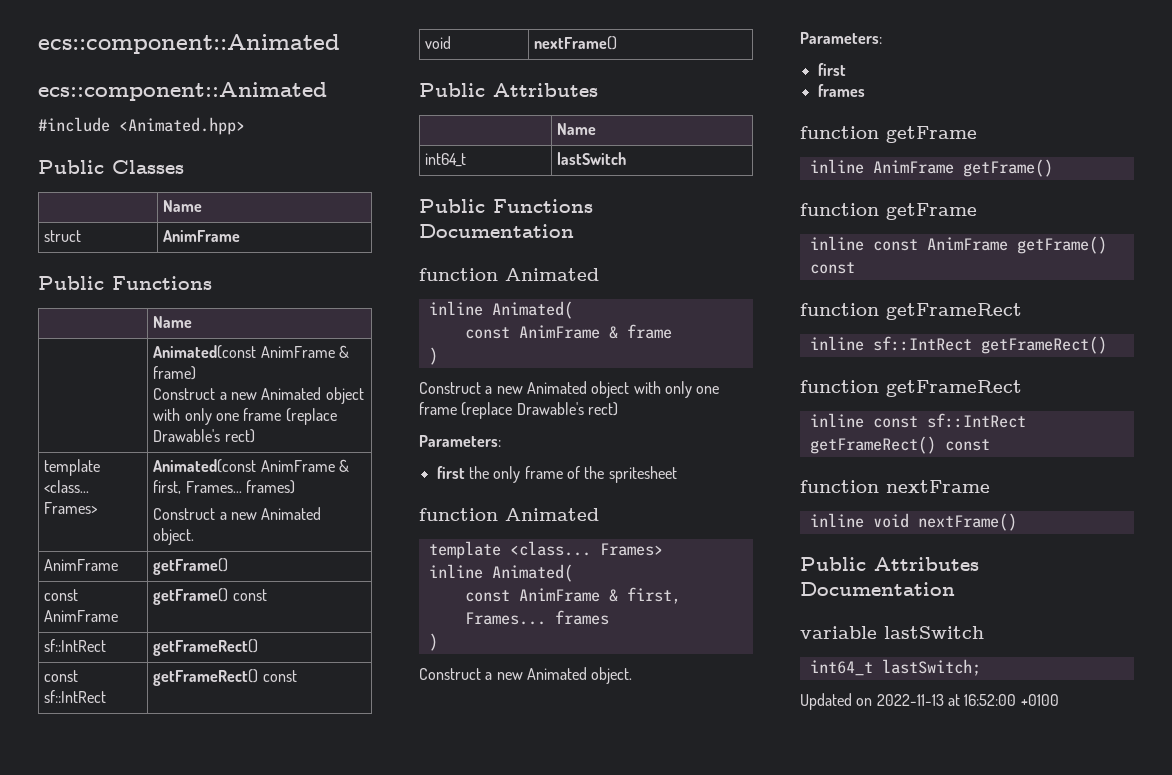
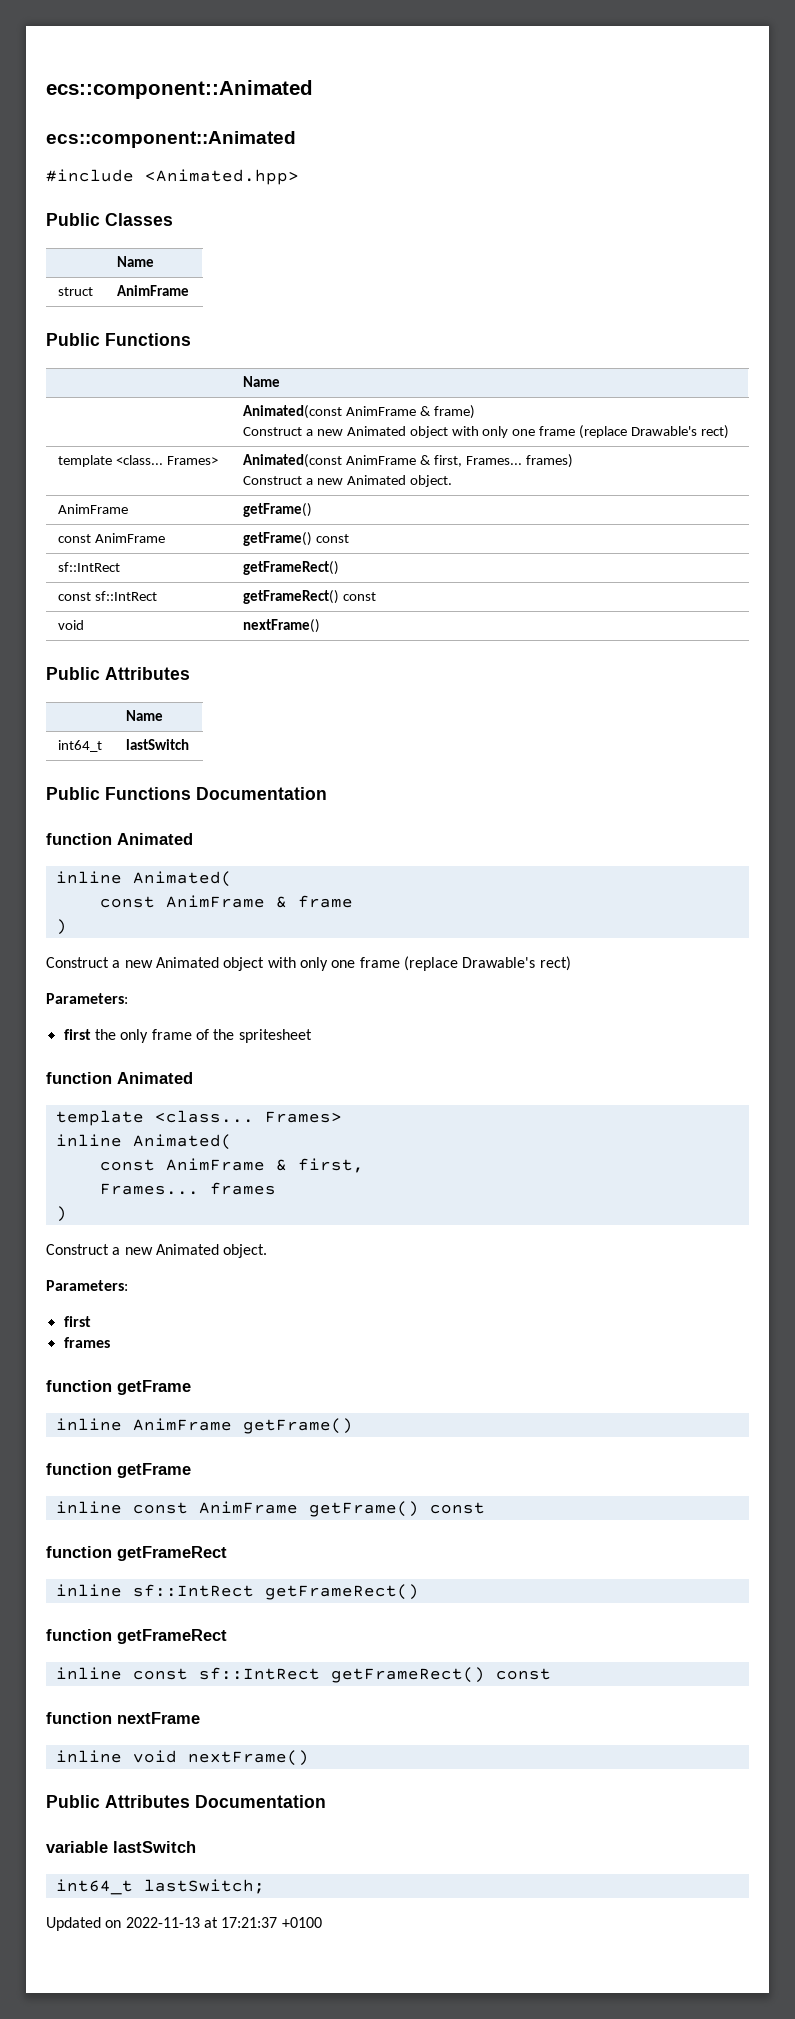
- Updated on 2022-11-13 at 16:52:00 +0100
+ Updated on 2022-11-13 at 17:21:37 +0100

